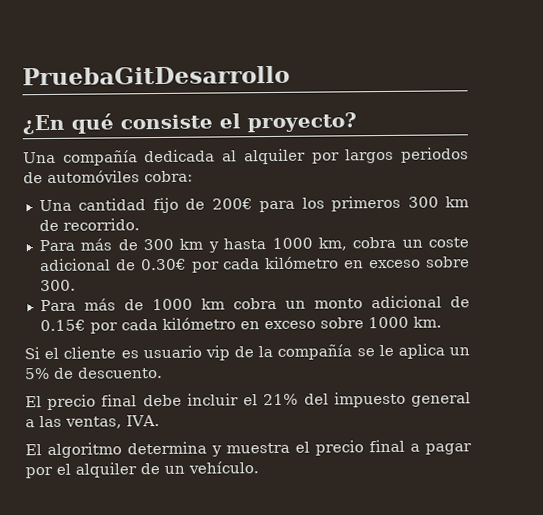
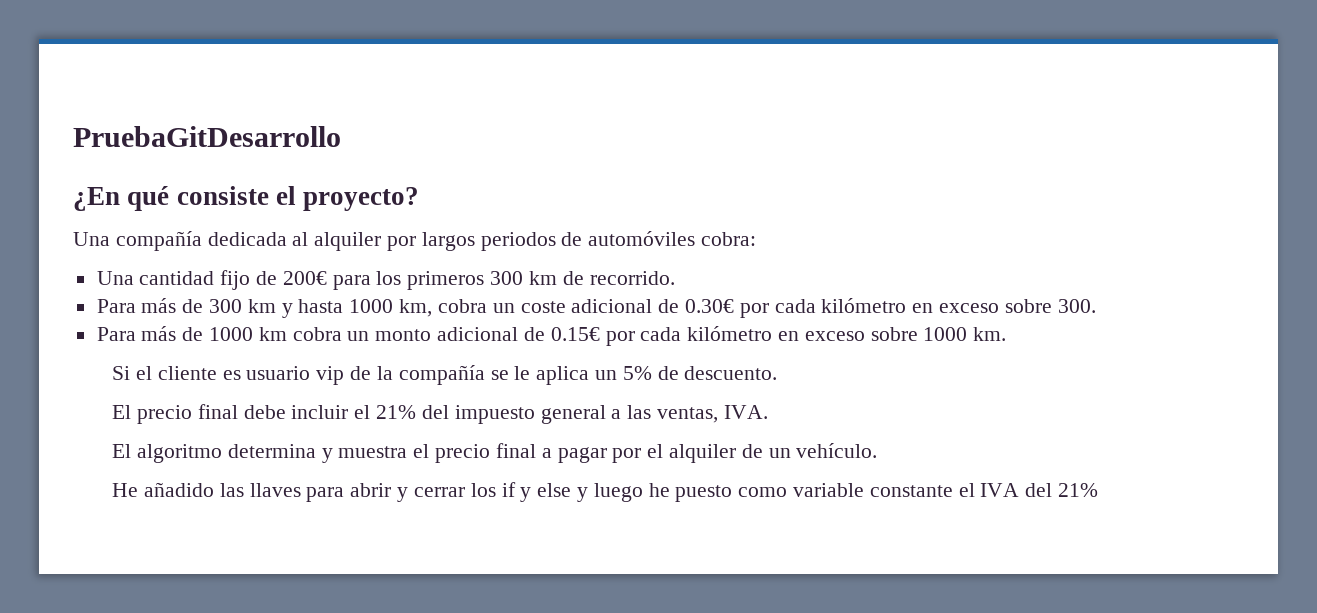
+ He añadido las llaves para abrir y cerrar los if y else y luego he puesto como variable constante el IVA del 21%

